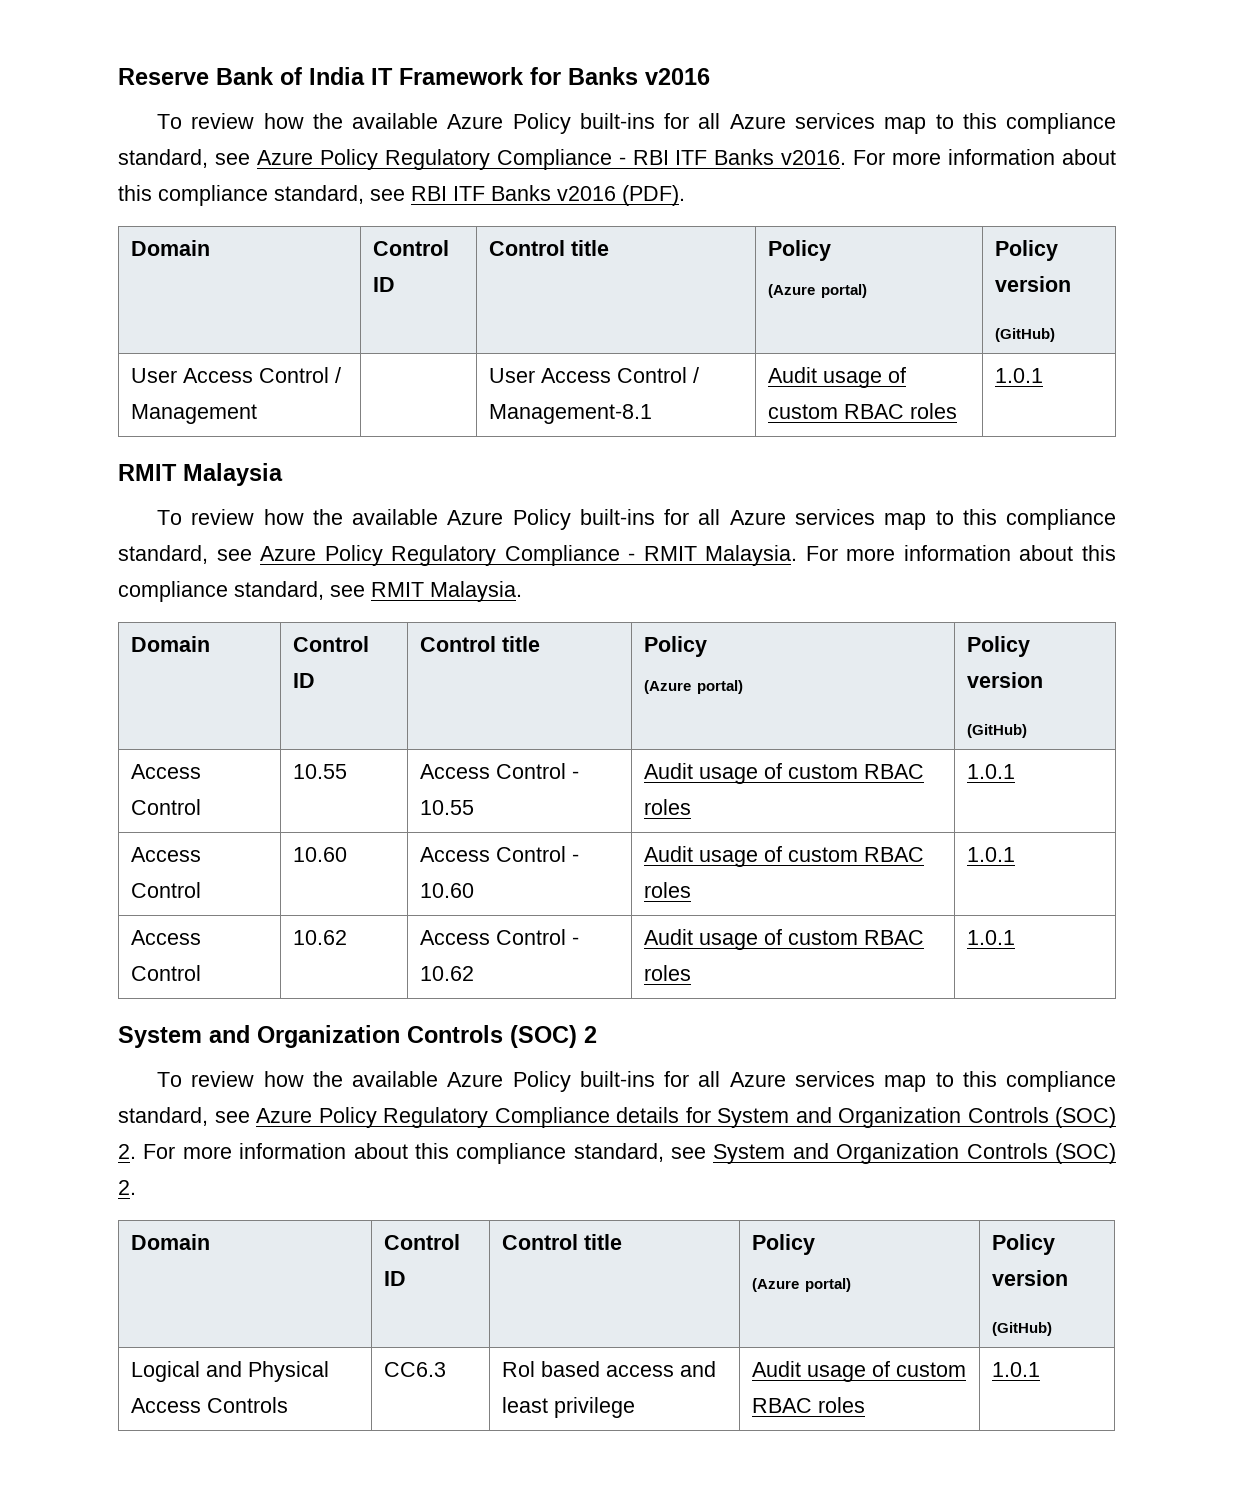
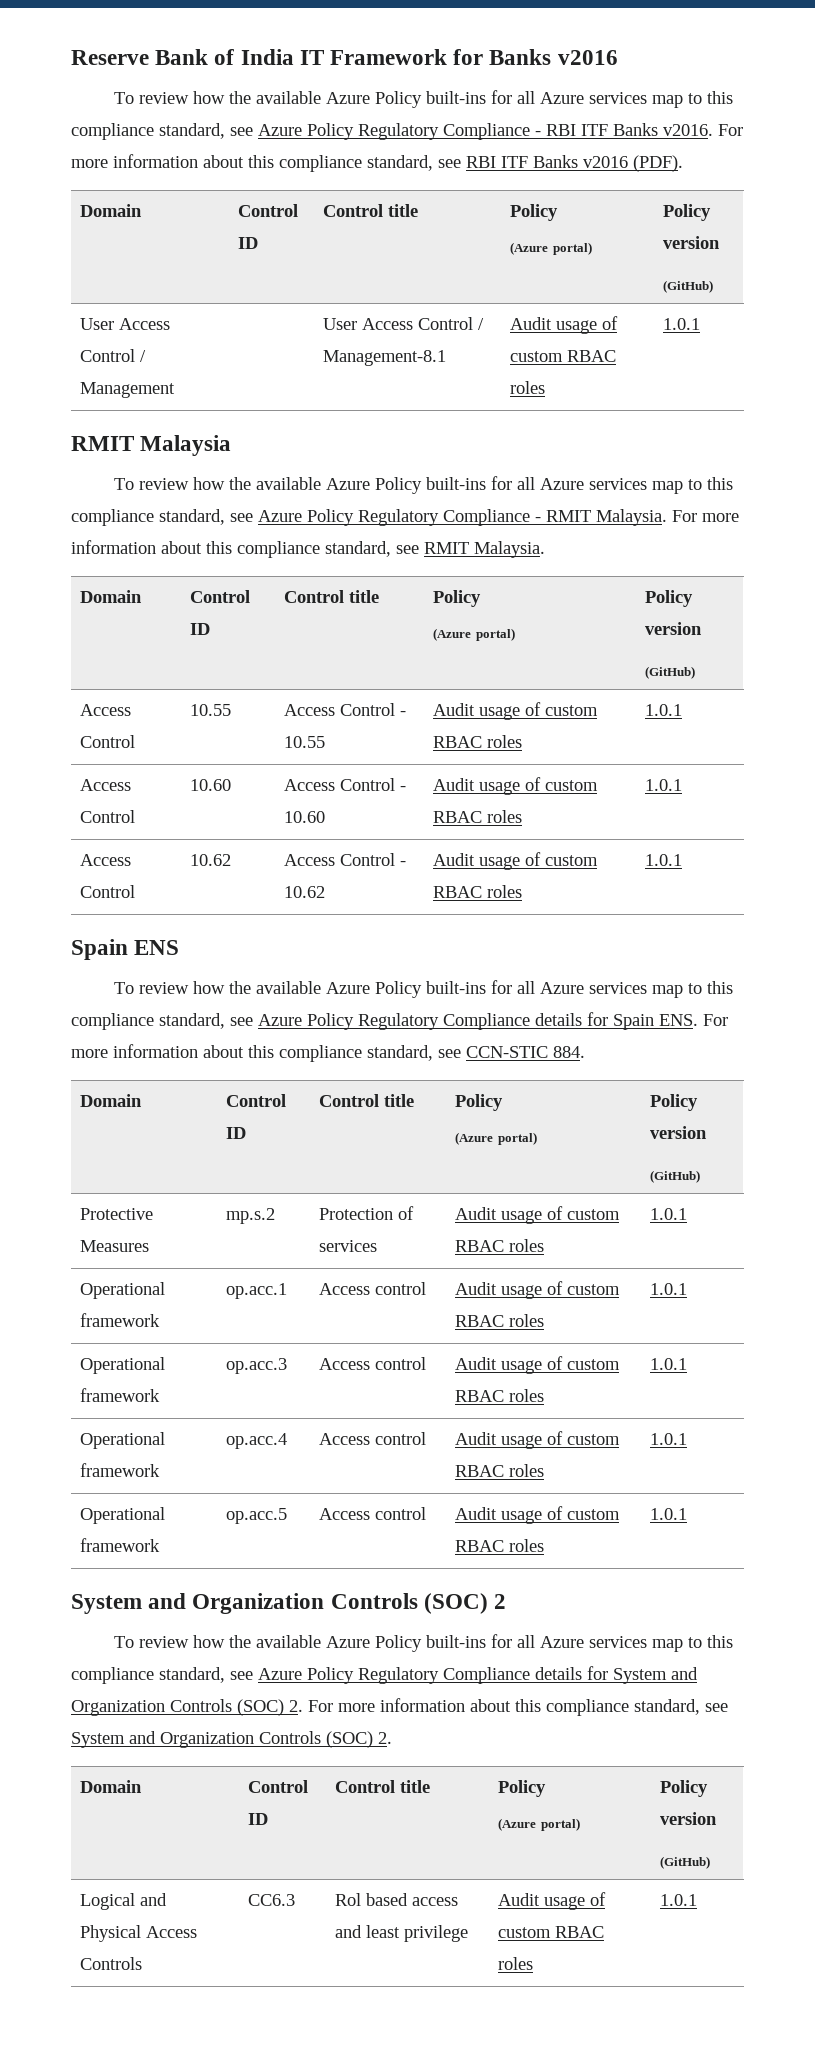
+ Spain ENS
+ To review how the available Azure Policy built-ins for all Azure services map to this compliance standard, see Azure Policy Regulatory Compliance details for Spain ENS. For more information about this compliance standard, see CCN-STIC 884.
+ Domain | Control ID | Control title | Policy
+ (Azure portal) | Policy version
+ (GitHub)
+ Protective Measures | mp.s.2 | Protection of services | Audit usage of custom RBAC roles | 1.0.1
+ Operational framework | op.acc.1 | Access control | Audit usage of custom RBAC roles | 1.0.1
+ Operational framework | op.acc.3 | Access control | Audit usage of custom RBAC roles | 1.0.1
+ Operational framework | op.acc.4 | Access control | Audit usage of custom RBAC roles | 1.0.1
+ Operational framework | op.acc.5 | Access control | Audit usage of custom RBAC roles | 1.0.1

